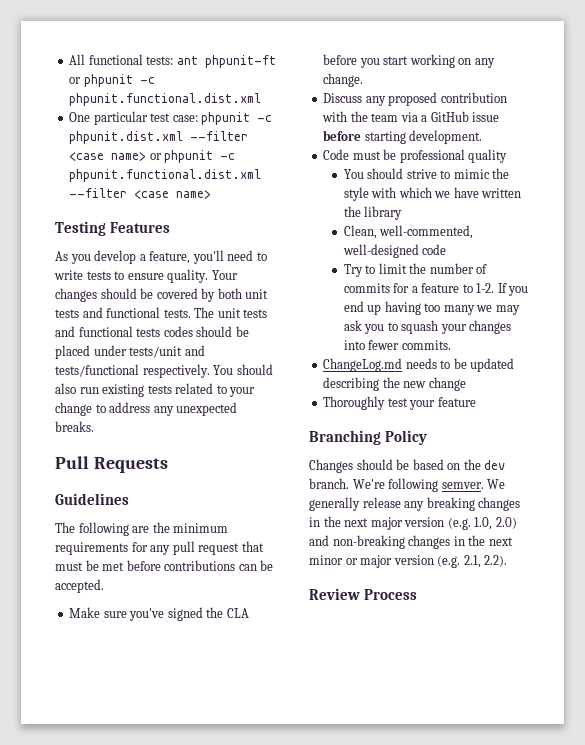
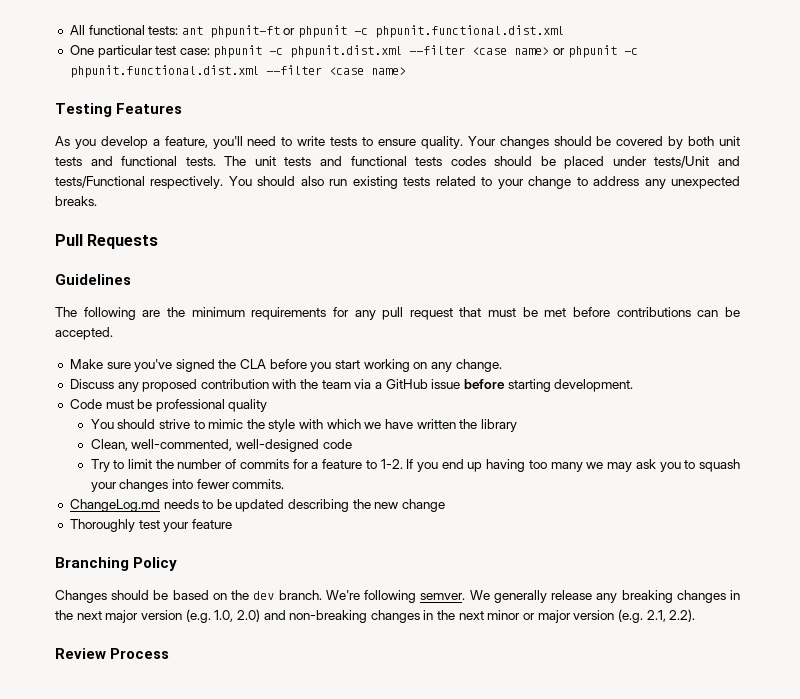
- The unit tests and functional tests codes should be placed under tests/unit and tests/functional respectively.
+ The unit tests and functional tests codes should be placed under tests/Unit and tests/Functional respectively.

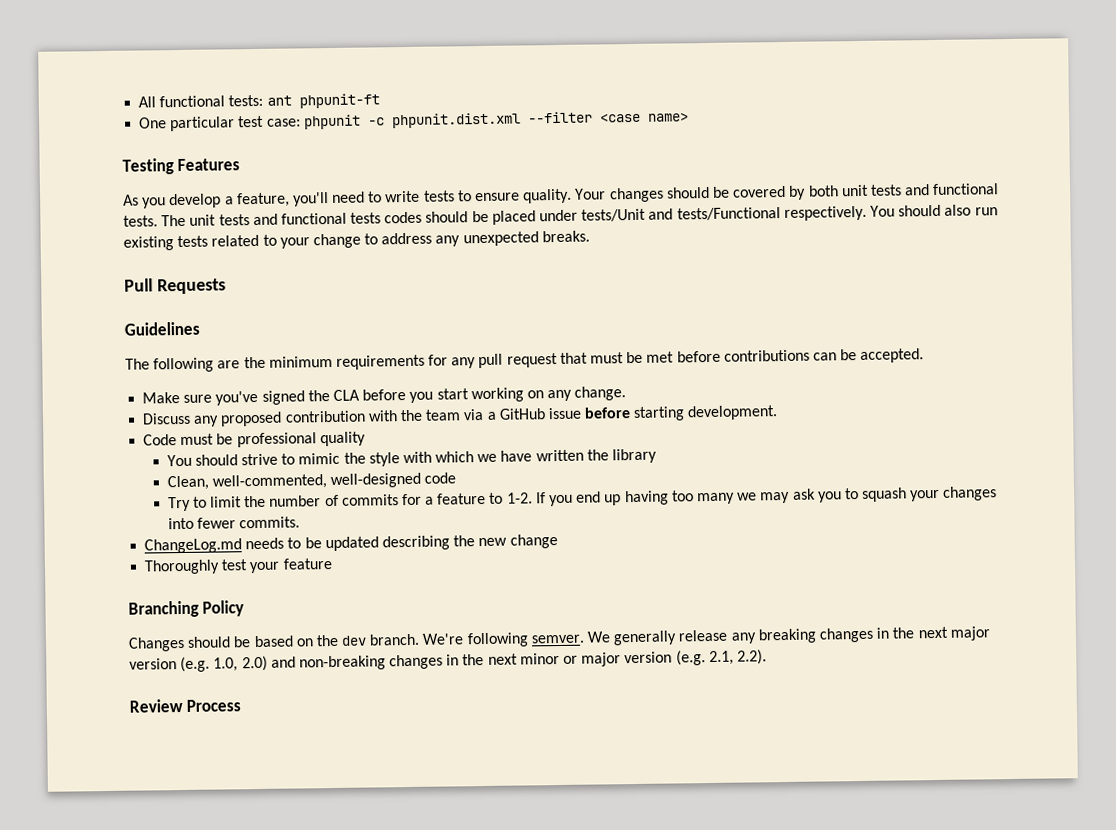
- All functional tests: ant phpunit-ft or phpunit -c phpunit.functional.dist.xml
+ All functional tests: ant phpunit-ft
- One particular test case: phpunit -c phpunit.dist.xml --filter <case name> or phpunit -c phpunit.functional.dist.xml --filter <case name>
+ One particular test case: phpunit -c phpunit.dist.xml --filter <case name>

